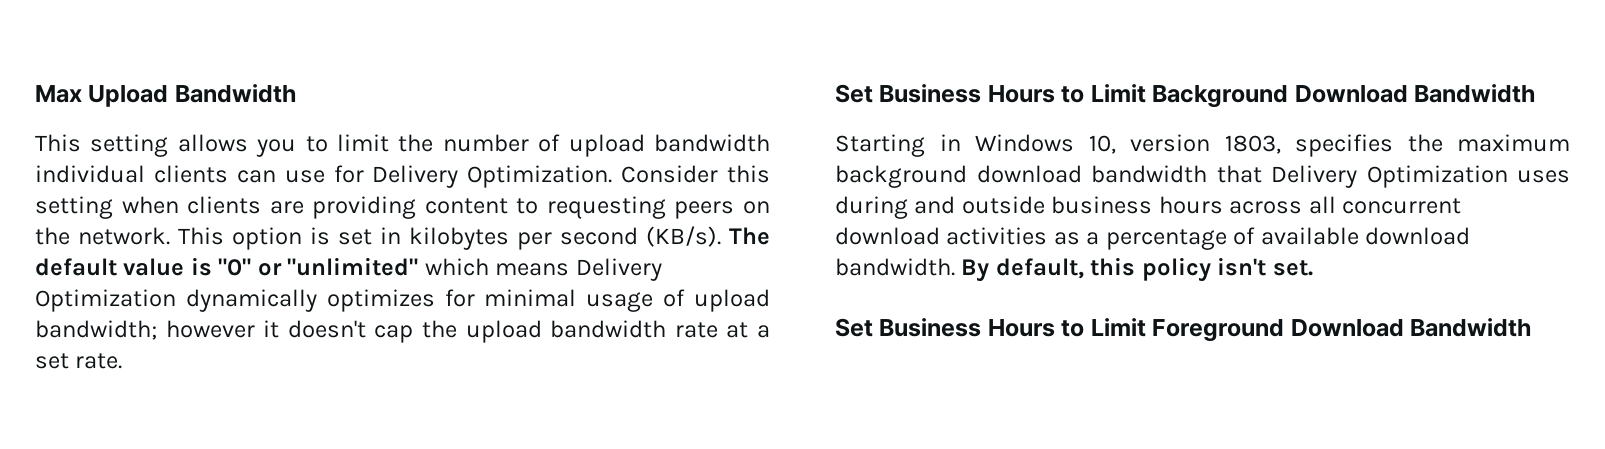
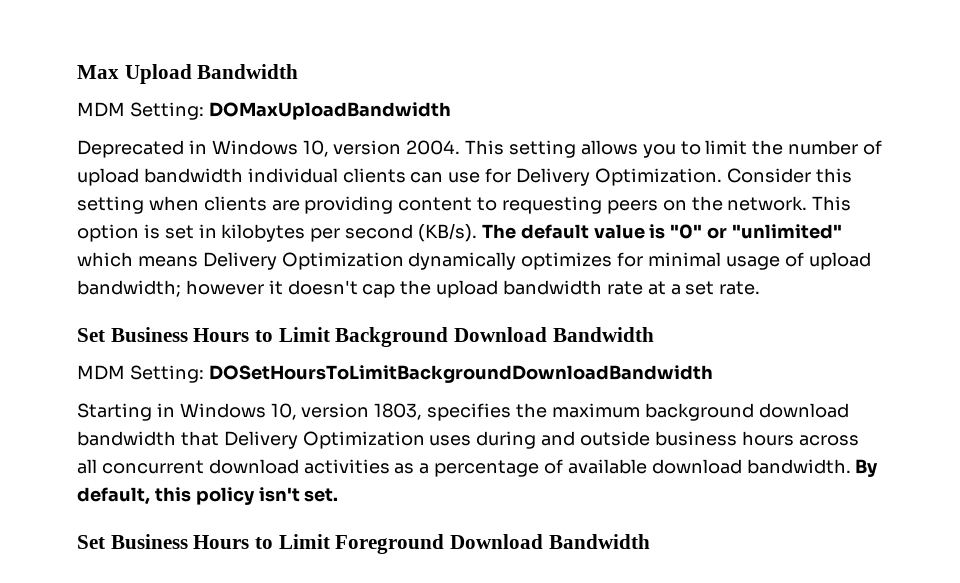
+ MDM Setting: DOMaxUploadBandwidth
+ Deprecated in Windows 10, version 2004.
+ MDM Setting: DOSetHoursToLimitBackgroundDownloadBandwidth

